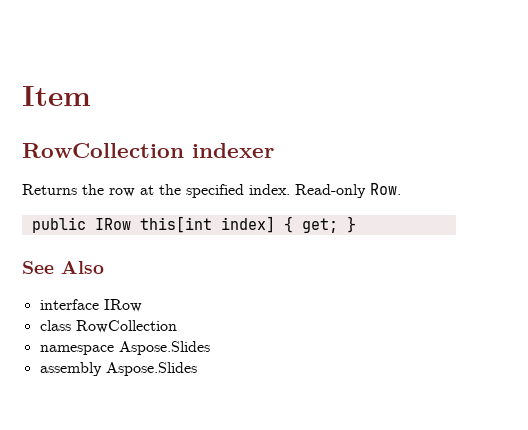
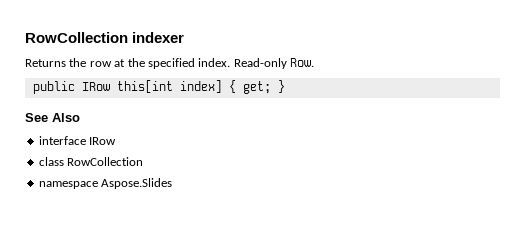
- Item
- assembly Aspose.Slides

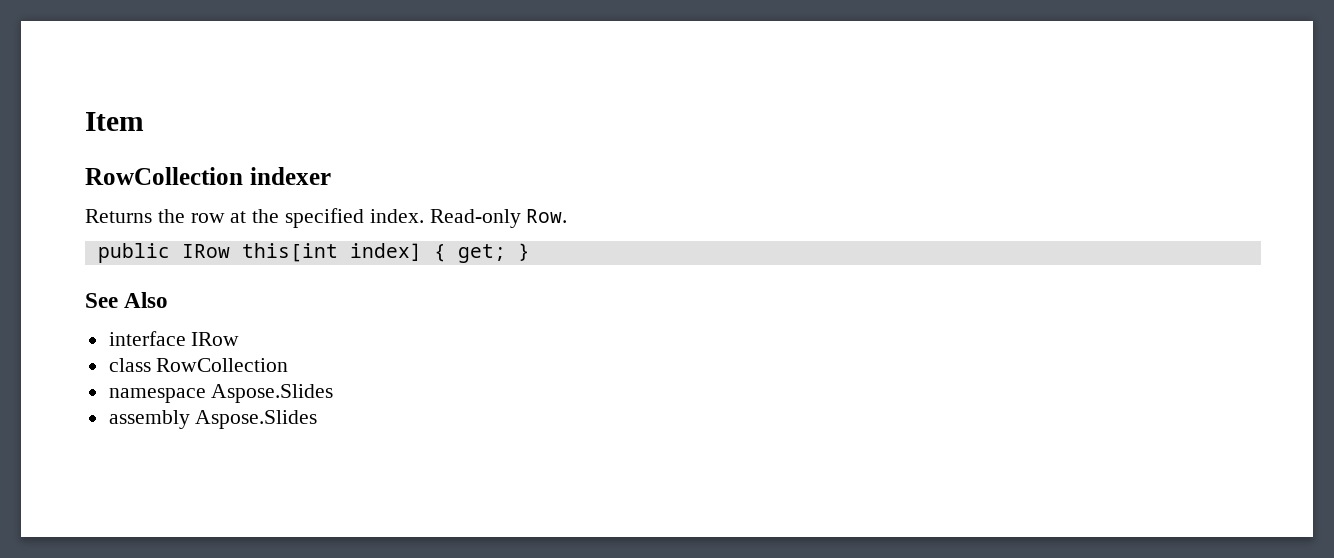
+ Item
+ assembly Aspose.Slides

